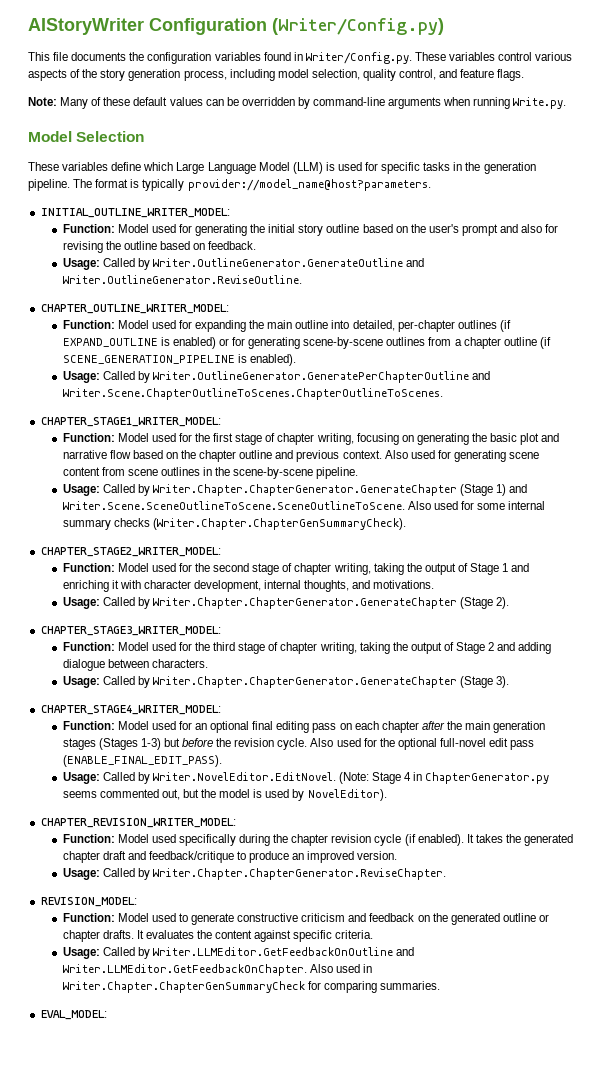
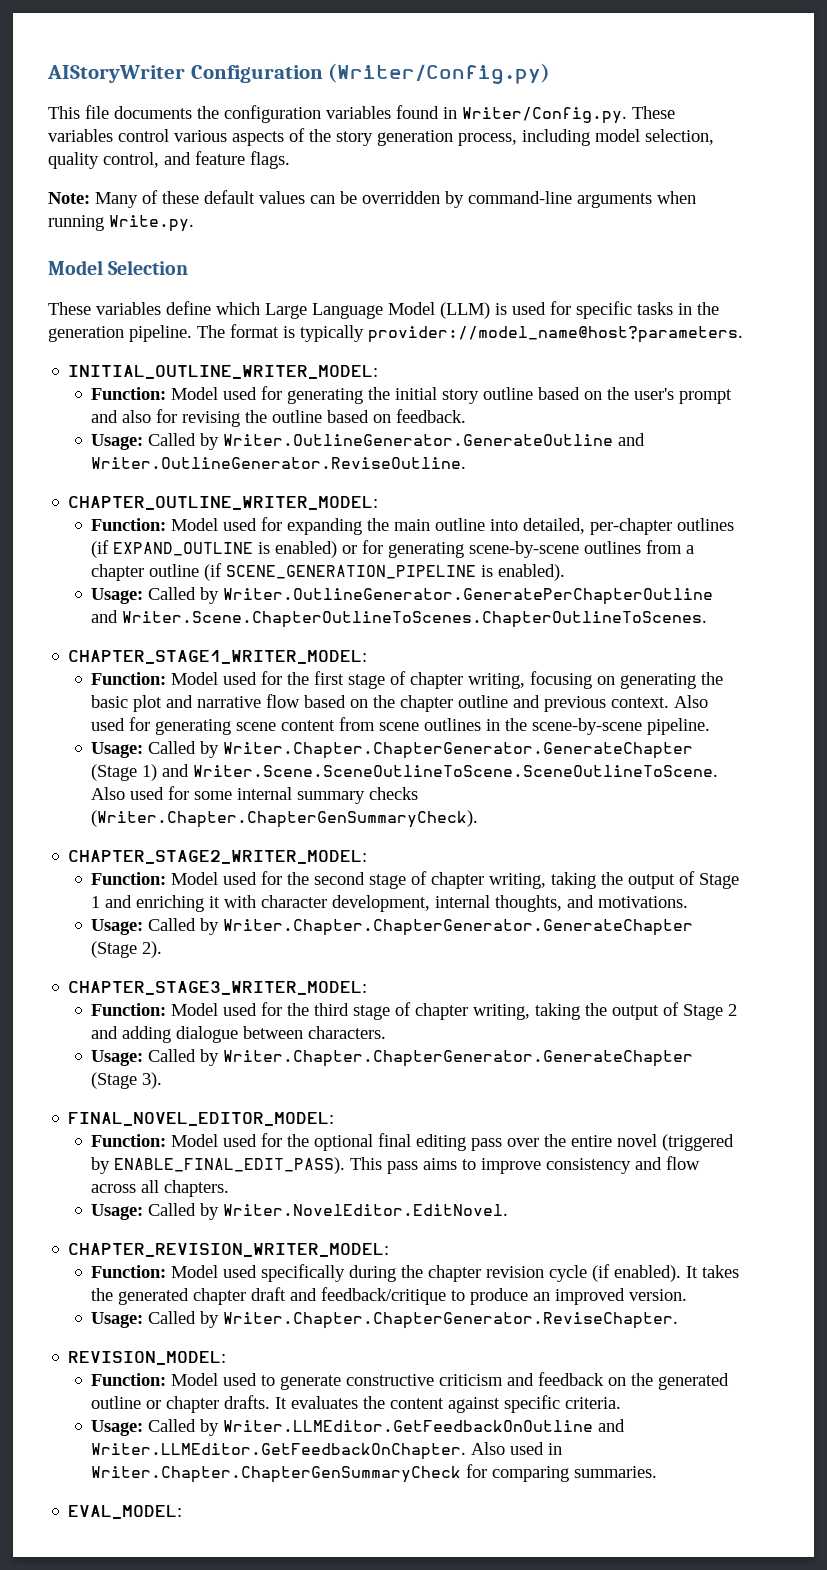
- CHAPTER_STAGE4_WRITER_MODEL:
- Function: Model used for an optional final editing pass on each chapter after the main generation stages (Stages 1-3) but before the revision cycle. Also used for the optional full-novel edit pass (ENABLE_FINAL_EDIT_PASS).
- Usage: Called by Writer.NovelEditor.EditNovel. (Note: Stage 4 in ChapterGenerator.py seems commented out, but the model is used by NovelEditor).
+ FINAL_NOVEL_EDITOR_MODEL:
+ Function: Model used for the optional final editing pass over the entire novel (triggered by ENABLE_FINAL_EDIT_PASS). This pass aims to improve consistency and flow across all chapters.
+ Usage: Called by Writer.NovelEditor.EditNovel.

